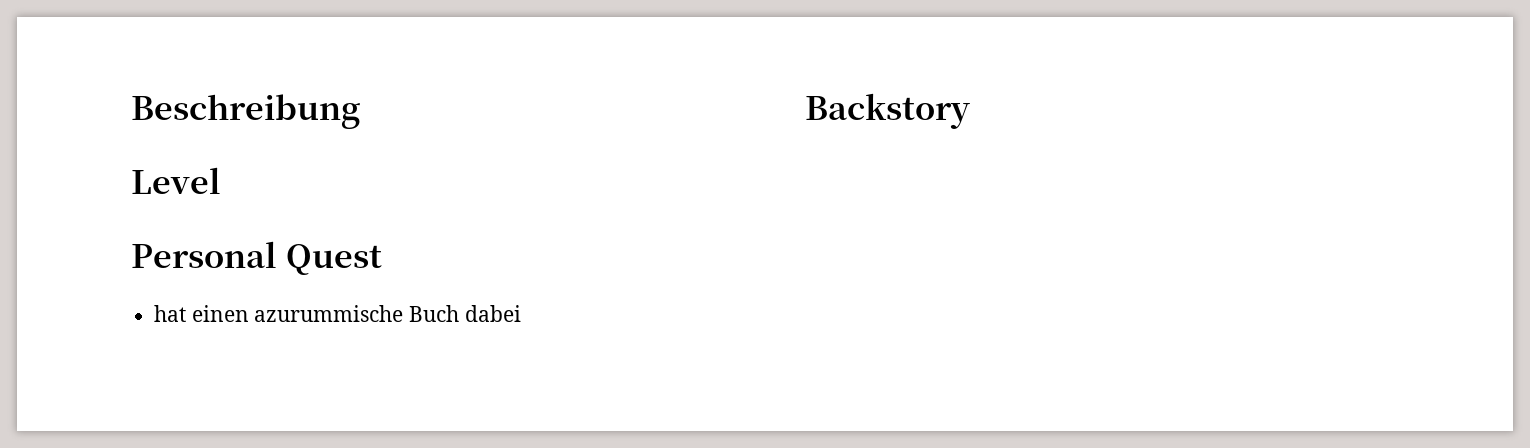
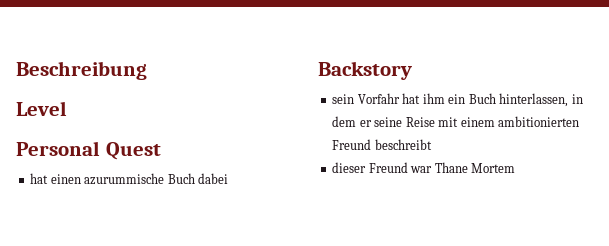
+ sein Vorfahr hat ihm ein Buch hinterlassen, in dem er seine Reise mit einem ambitionierten Freund beschreibt
+ dieser Freund war Thane Mortem

